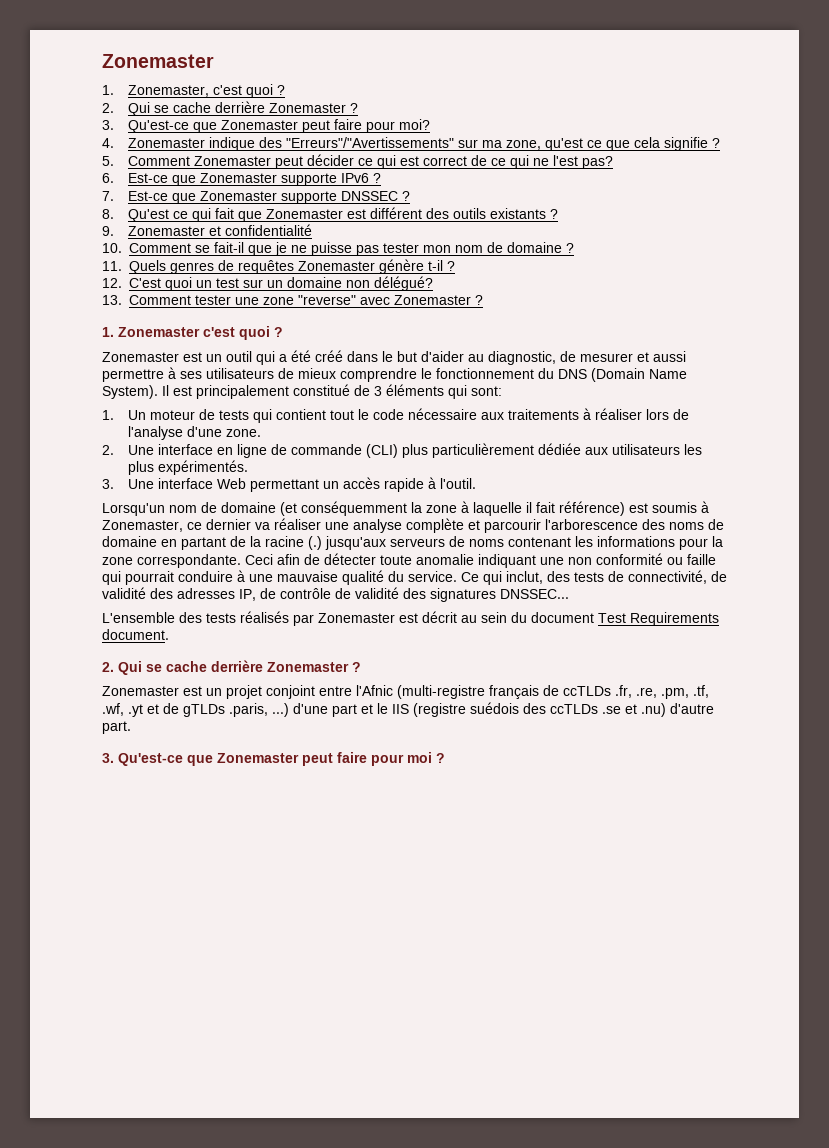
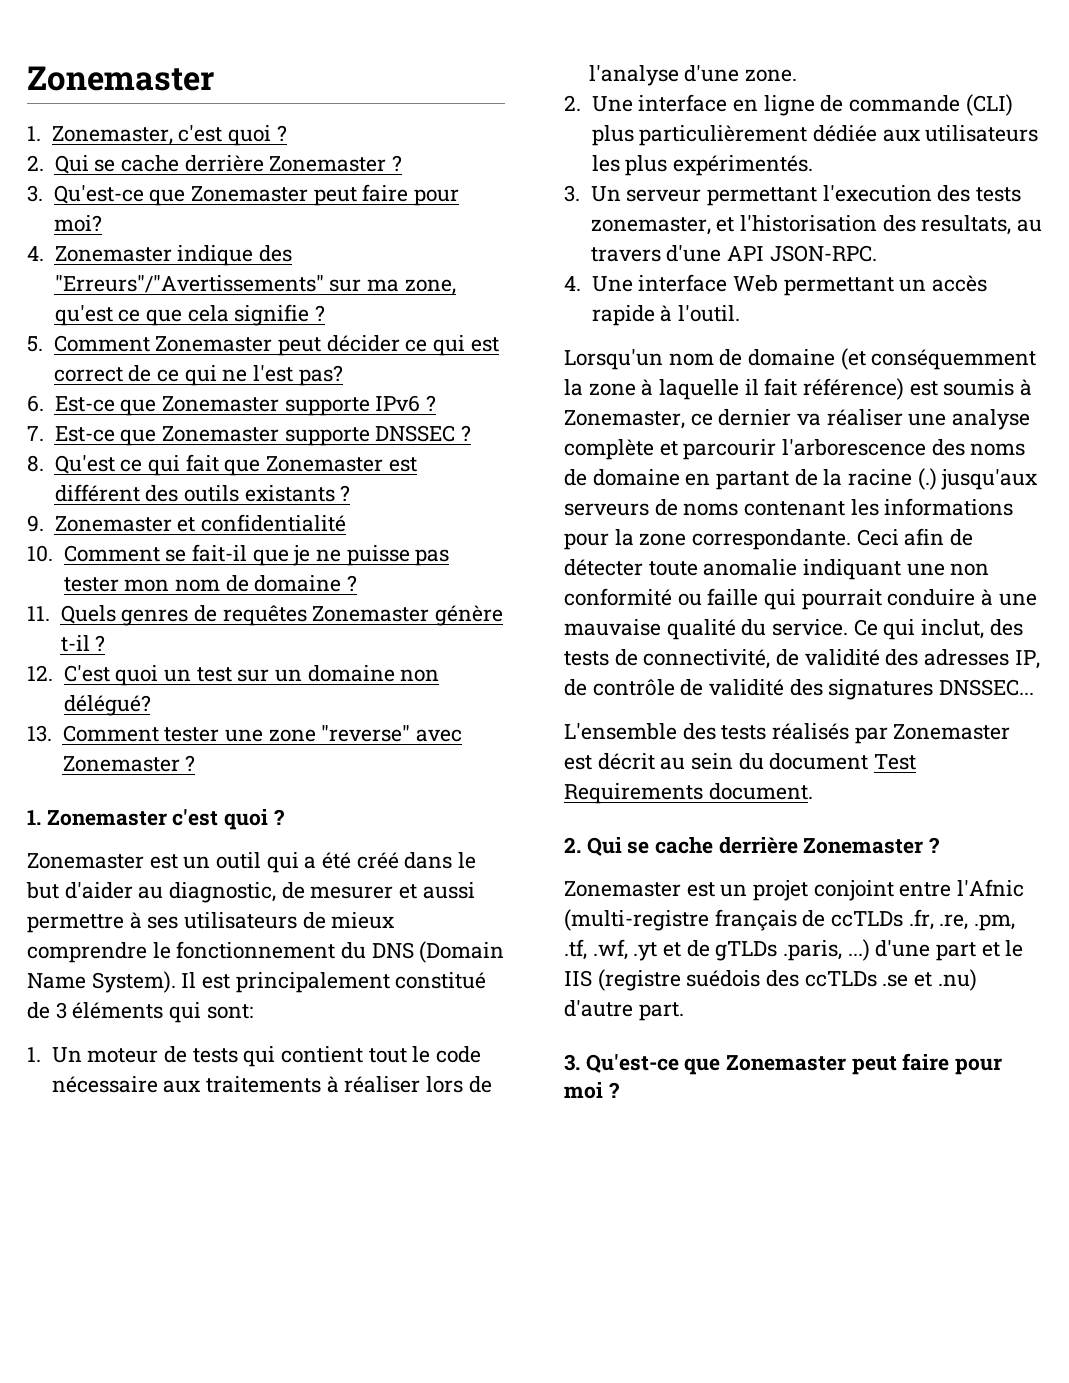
- 3. Une interface Web permettant un accès rapide à l'outil.
+ 3. Un serveur permettant l'execution des tests zonemaster, et l'historisation des resultats, au travers d'une API JSON-RPC.
+ 4. Une interface Web permettant un accès rapide à l'outil.

